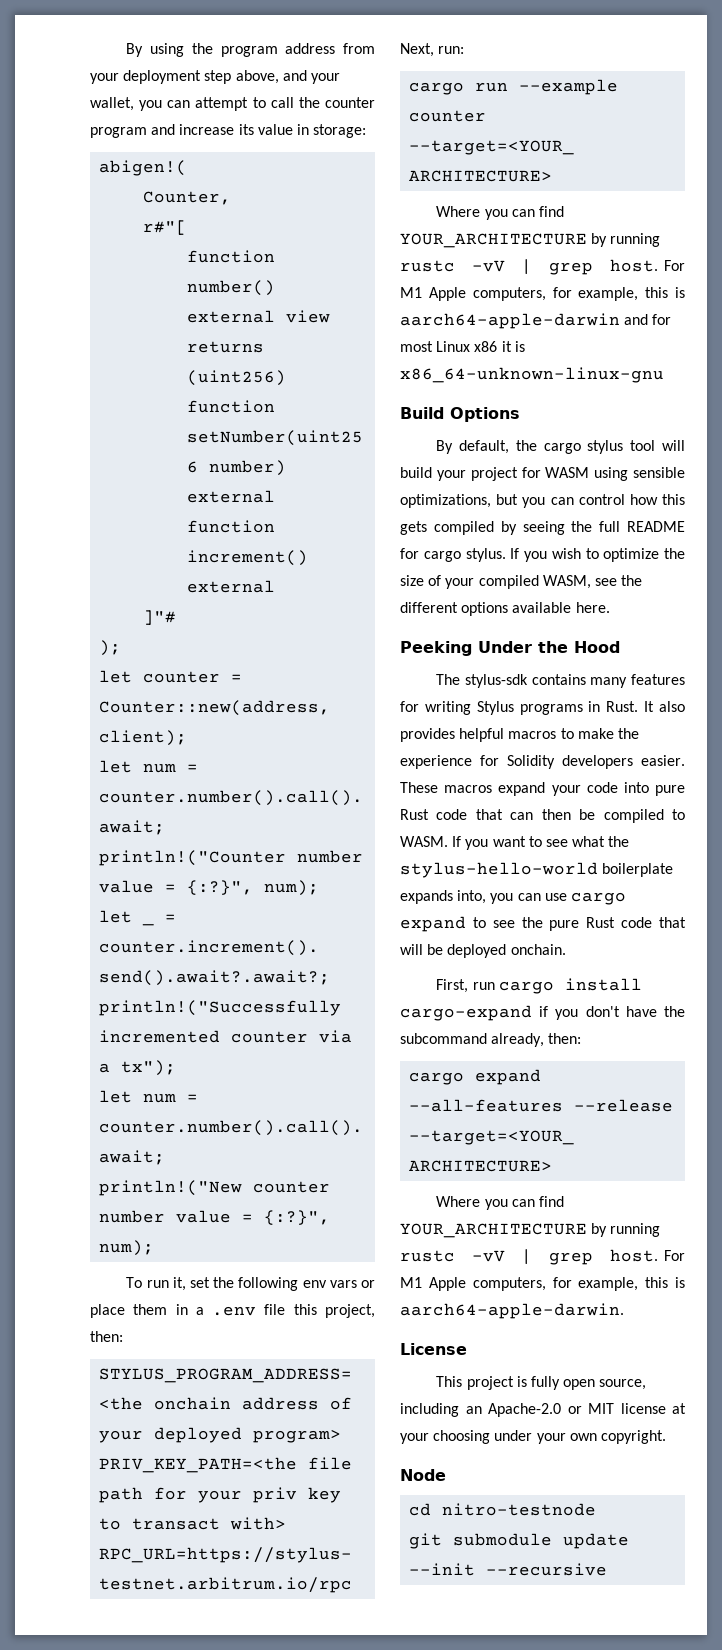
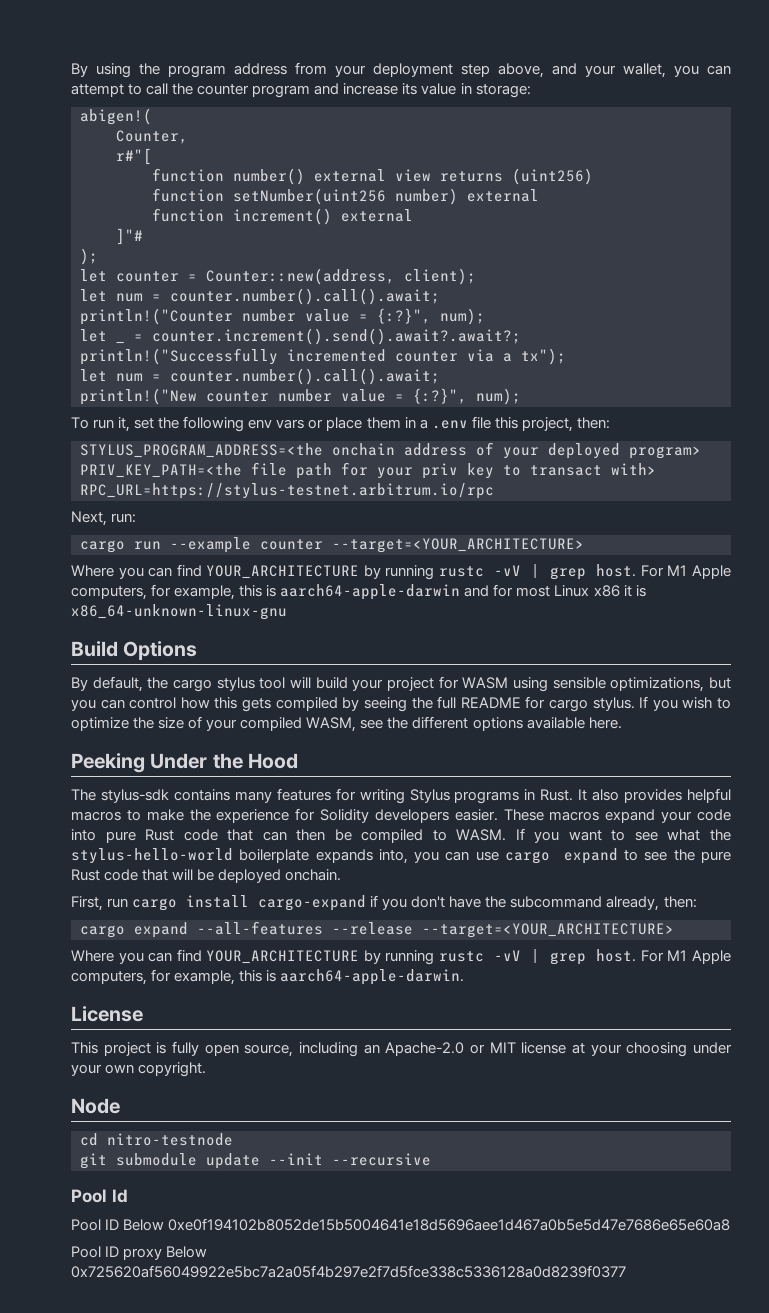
+ Pool Id
+ Pool ID Below 0xe0f194102b8052de15b5004641e18d5696aee1d467a0b5e5d47e7686e65e60a8
+ Pool ID proxy Below 0x725620af56049922e5bc7a2a05f4b297e2f7d5fce338c5336128a0d8239f0377

